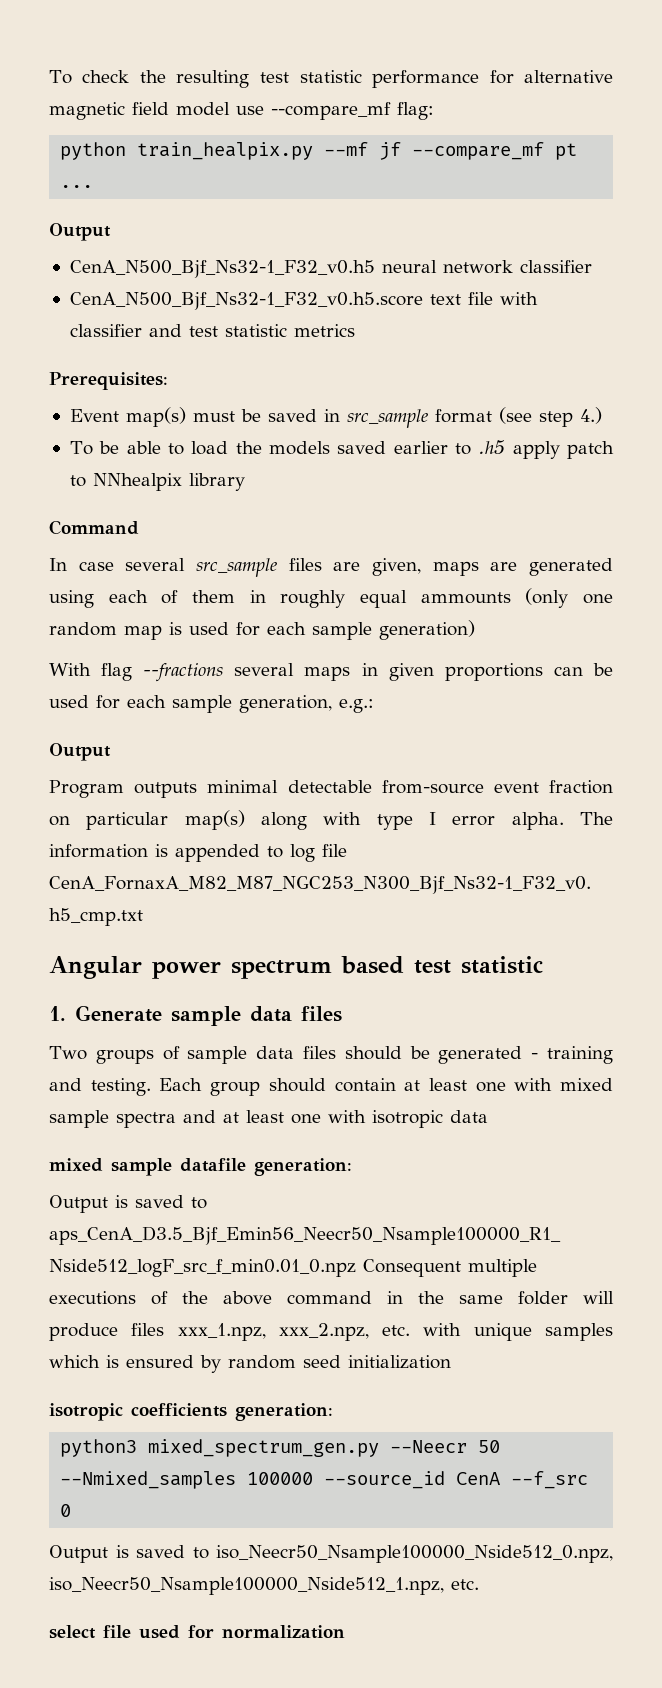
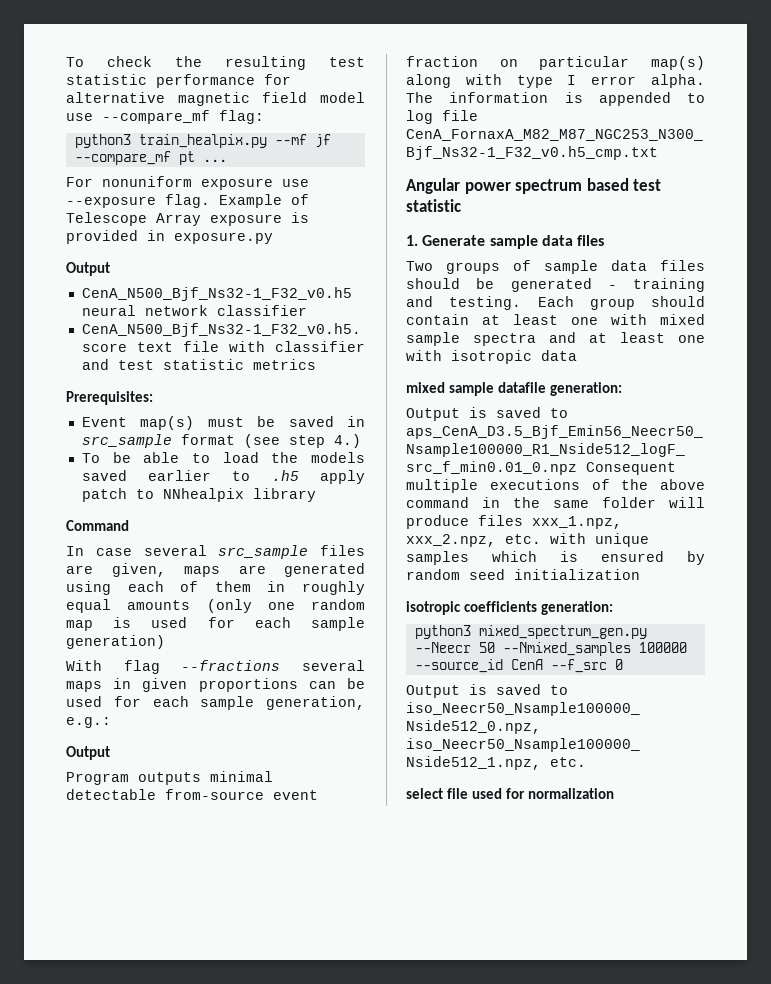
- python train_healpix.py --mf jf --compare_mf pt ...
+ python3 train_healpix.py --mf jf --compare_mf pt ...
+ For nonuniform exposure use --exposure flag. Example of Telescope Array exposure is provided in exposure.py
- In case several src_sample files are given, maps are generated using each of them in roughly equal ammounts (only one random map is used for each sample generation)
+ In case several src_sample files are given, maps are generated using each of them in roughly equal amounts (only one random map is used for each sample generation)

